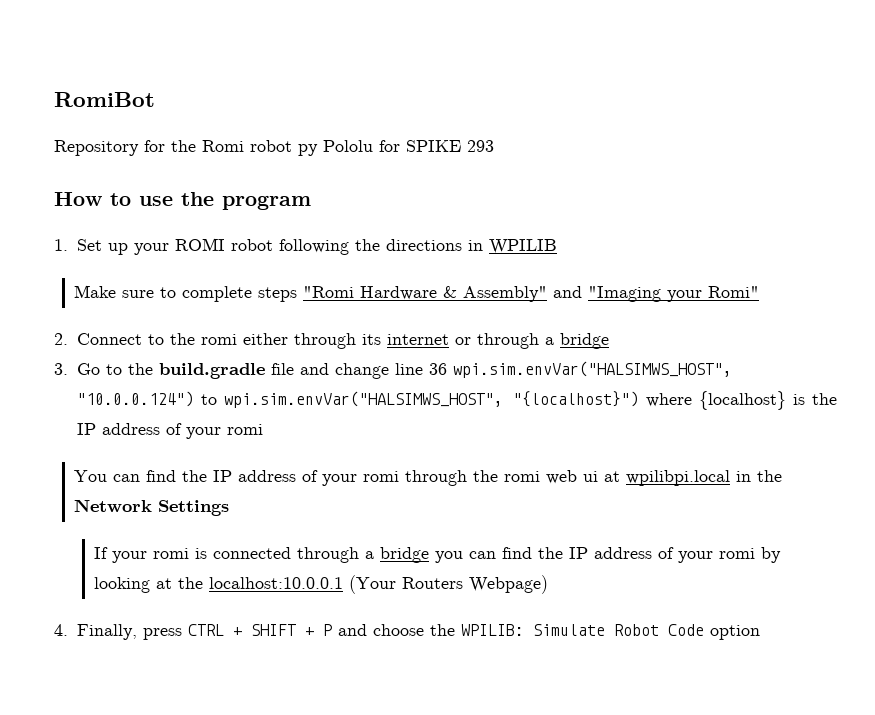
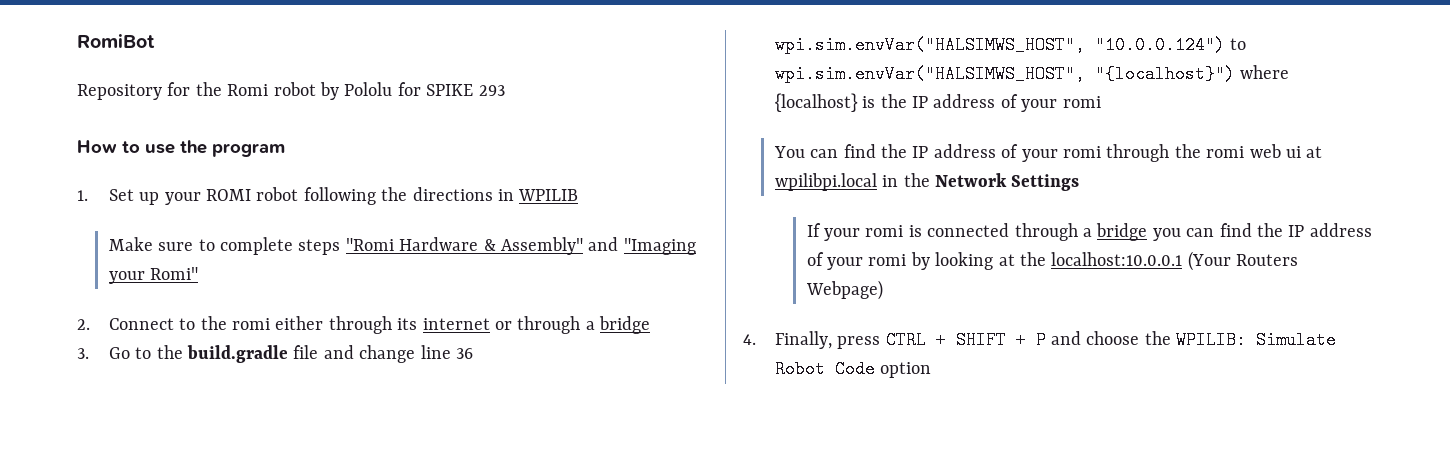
- Repository for the Romi robot py Pololu for SPIKE 293
+ Repository for the Romi robot by Pololu for SPIKE 293

